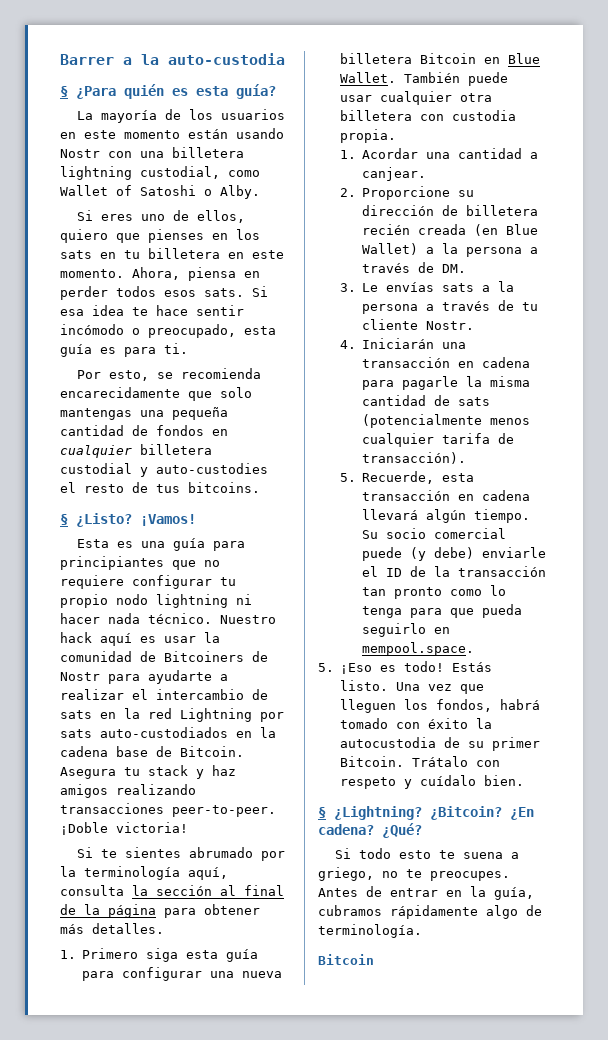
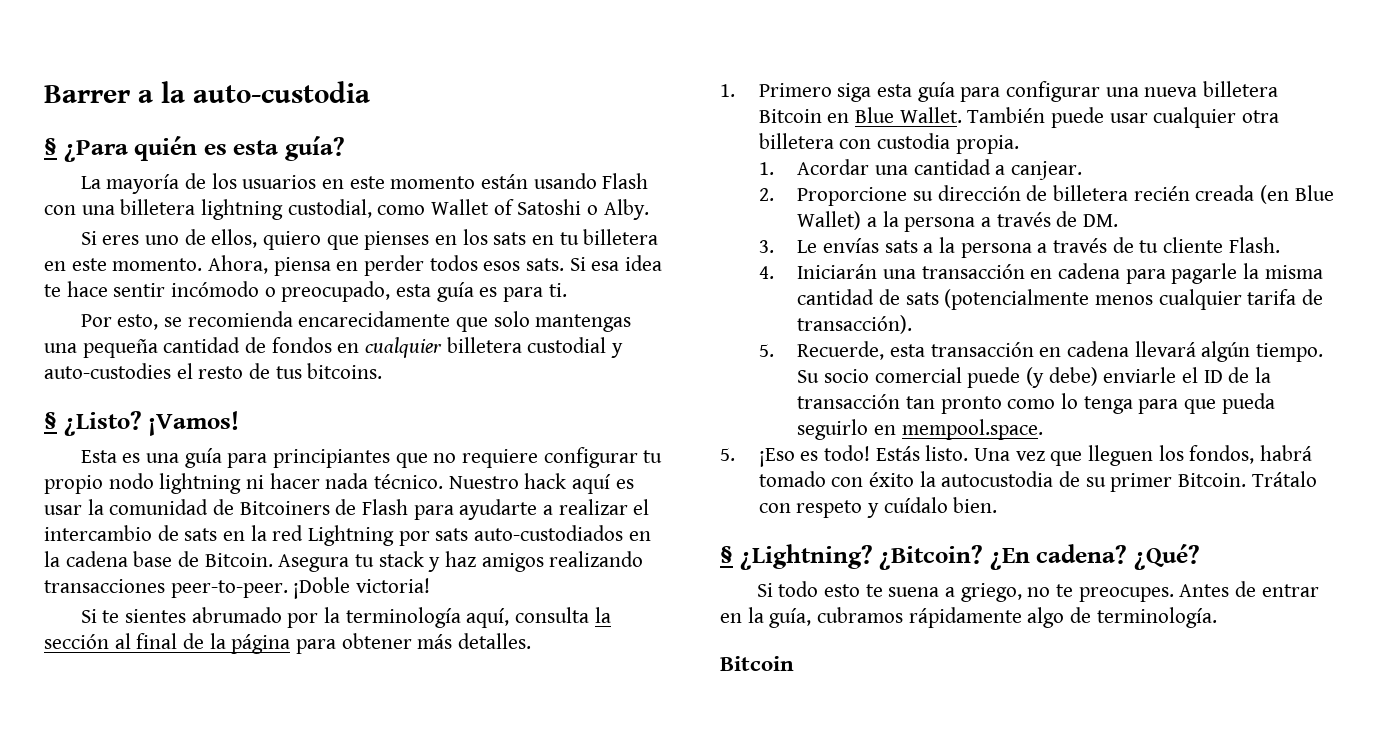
- La mayoría de los usuarios en este momento están usando Nostr con una billetera lightning custodial, como Wallet of Satoshi o Alby.
+ La mayoría de los usuarios en este momento están usando Flash con una billetera lightning custodial, como Wallet of Satoshi o Alby.
- Nuestro hack aquí es usar la comunidad de Bitcoiners de Nostr para ayudarte a realizar el intercambio de sats en la red Lightning por sats auto-custodiados en la cadena base de Bitcoin.
+ Nuestro hack aquí es usar la comunidad de Bitcoiners de Flash para ayudarte a realizar el intercambio de sats en la red Lightning por sats auto-custodiados en la cadena base de Bitcoin.
- 3. Le envías sats a la persona a través de tu cliente Nostr.
+ 3. Le envías sats a la persona a través de tu cliente Flash.

